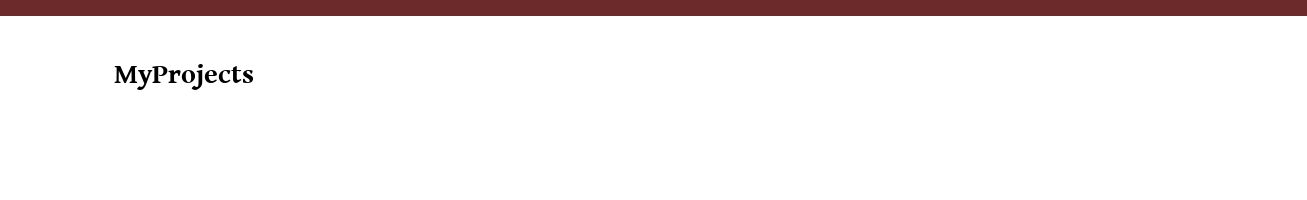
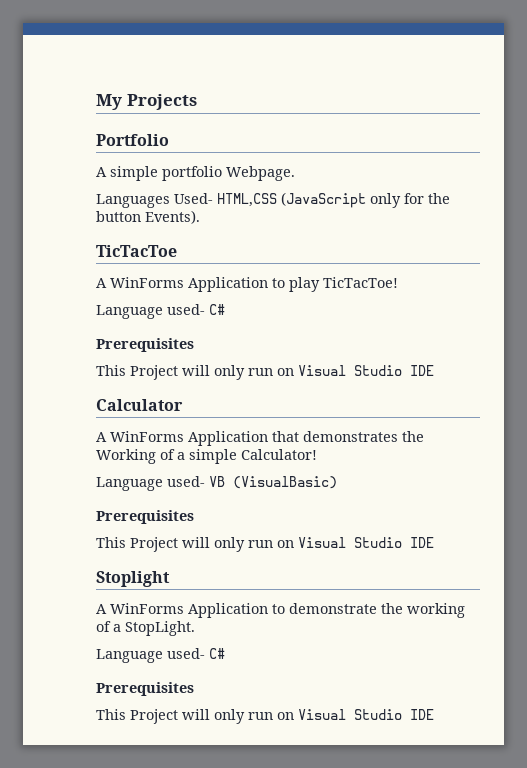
- MyProjects
+ My Projects
+ Portfolio
+ A simple portfolio Webpage.
+ Languages Used- HTML,CSS (JavaScript only for the button Events).
+ TicTacToe
+ A WinForms Application to play TicTacToe!
+ Language used- C#
+ Prerequisites
+ This Project will only run on Visual Studio IDE
+ Calculator
+ A WinForms Application that demonstrates the Working of a simple Calculator!
+ Language used- VB (VisualBasic)
+ Prerequisites
+ This Project will only run on Visual Studio IDE
+ Stoplight
+ A WinForms Application to demonstrate the working of a StopLight.
+ Language used- C#
+ Prerequisites
+ This Project will only run on Visual Studio IDE

